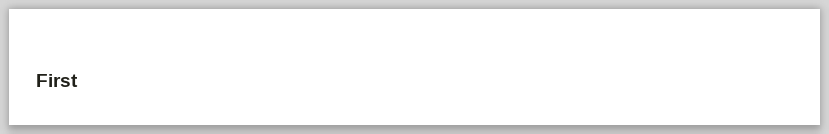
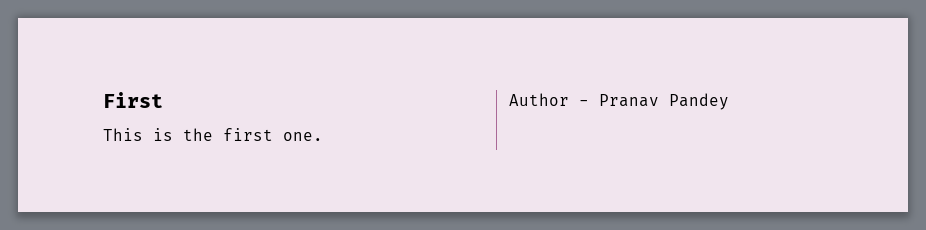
+ This is the first one.
+ Author - Pranav Pandey

